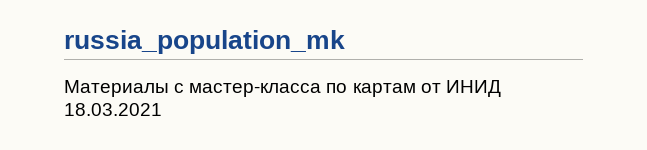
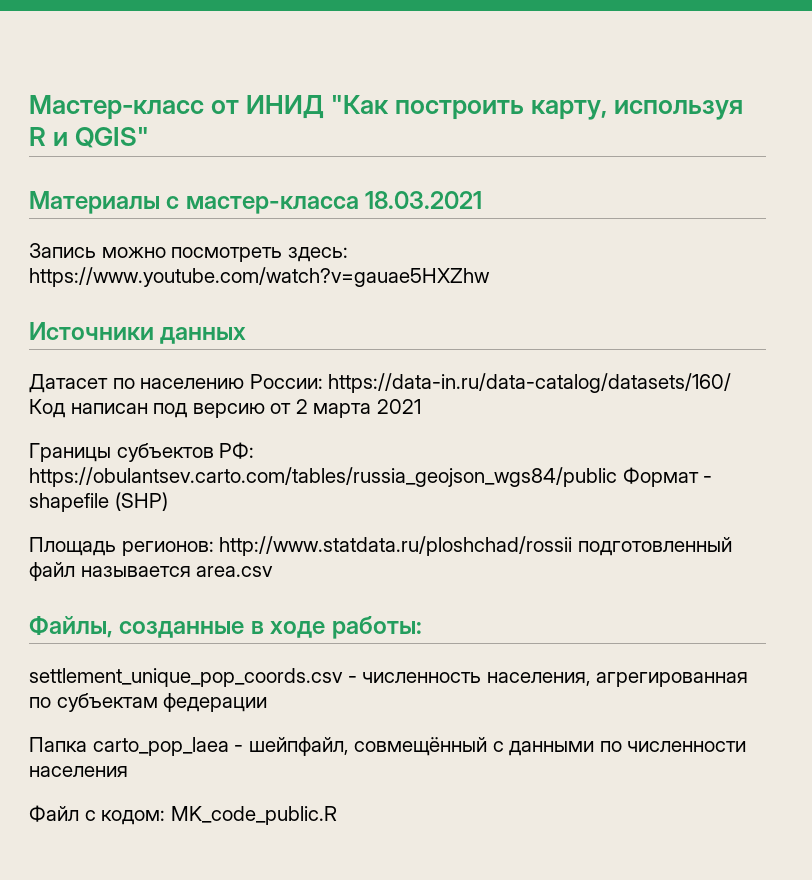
- russia_population_mk
- Материалы с мастер-класса по картам от ИНИД 18.03.2021
+ Мастер-класс от ИНИД "Как построить карту, используя R и QGIS"
+ Материалы с мастер-класса 18.03.2021
+ Запись можно посмотреть здесь: https://www.youtube.com/watch?v=gauae5HXZhw
+ Источники данных
+ Датасет по населению России: https://data-in.ru/data-catalog/datasets/160/ Код написан под версию от 2 марта 2021
+ Границы субъектов РФ: https://obulantsev.carto.com/tables/russia_geojson_wgs84/public Формат - shapefile (SHP)
+ Площадь регионов: http://www.statdata.ru/ploshchad/rossii подготовленный файл называется area.csv
+ Файлы, созданные в ходе работы:
+ settlement_unique_pop_coords.csv - численность населения, агрегированная по субъектам федерации
+ Папка carto_pop_laea - шейпфайл, совмещённый с данными по численности населения
+ Файл с кодом: MK_code_public.R

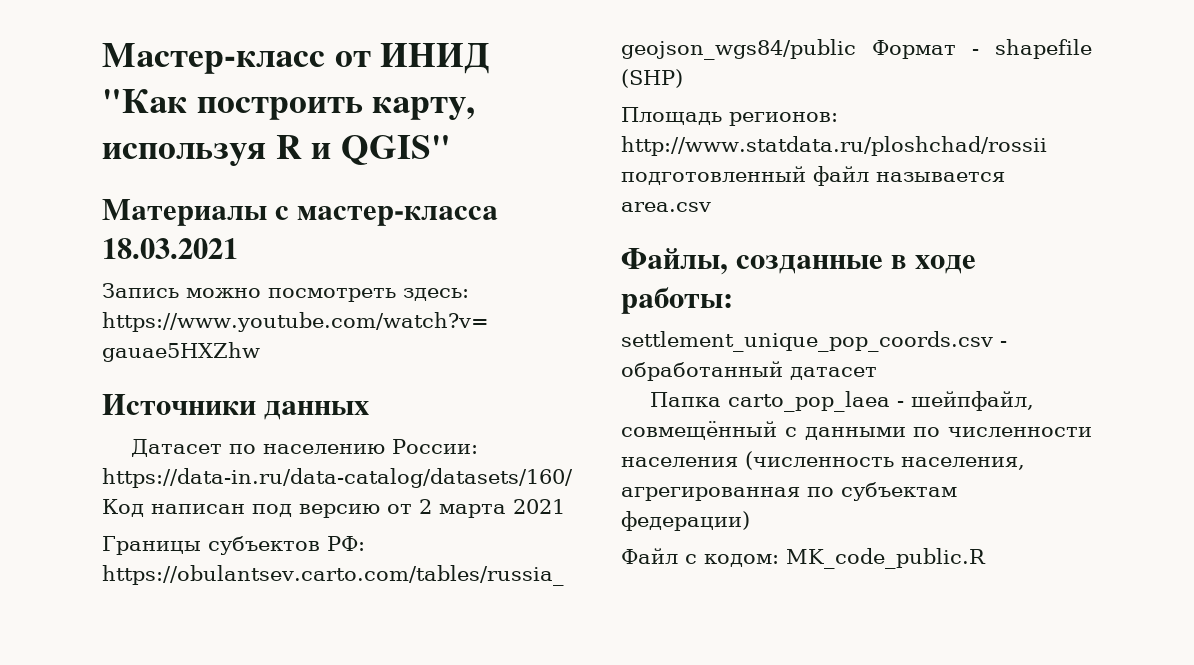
- settlement_unique_pop_coords.csv - численность населения, агрегированная по субъектам федерации
+ settlement_unique_pop_coords.csv - обработанный датасет
- Папка carto_pop_laea - шейпфайл, совмещённый с данными по численности населения
+ Папка carto_pop_laea - шейпфайл, совмещённый с данными по численности населения (численность населения, агрегированная по субъектам федерации)

